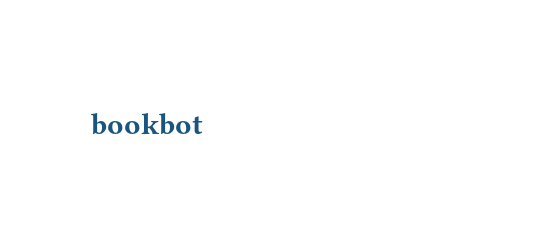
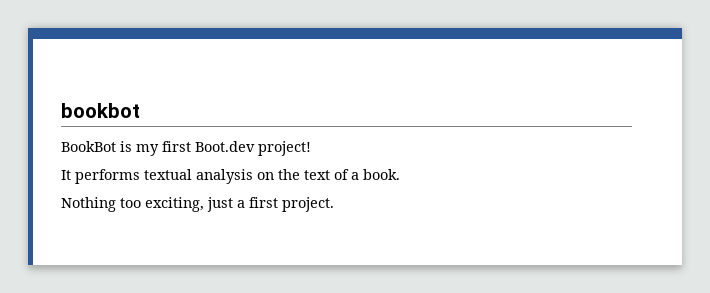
+ BookBot is my first Boot.dev project!
+ It performs textual analysis on the text of a book.
+ Nothing too exciting, just a first project.

